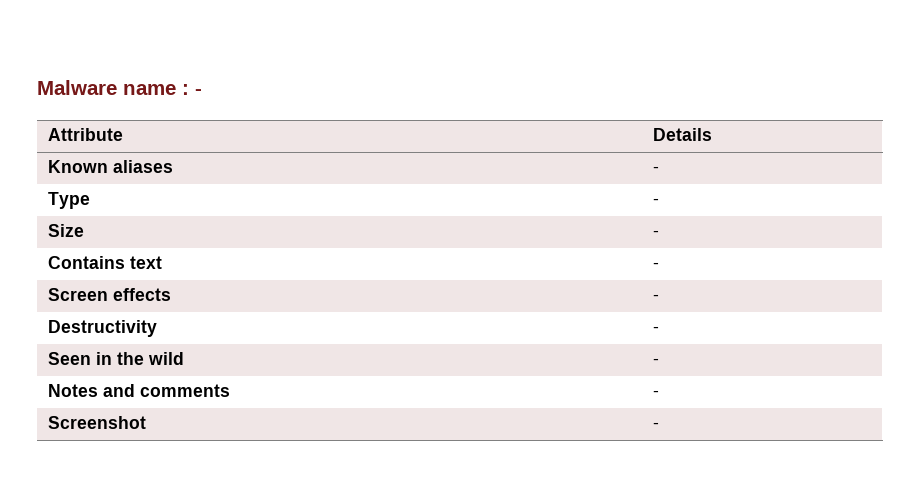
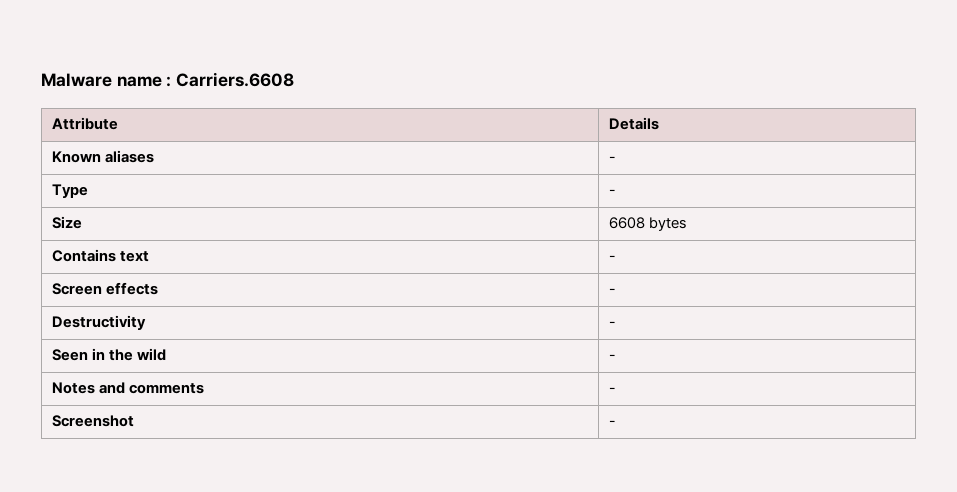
- Malware name : -
+ Malware name : Carriers.6608
- Size | -
+ Size | 6608 bytes

